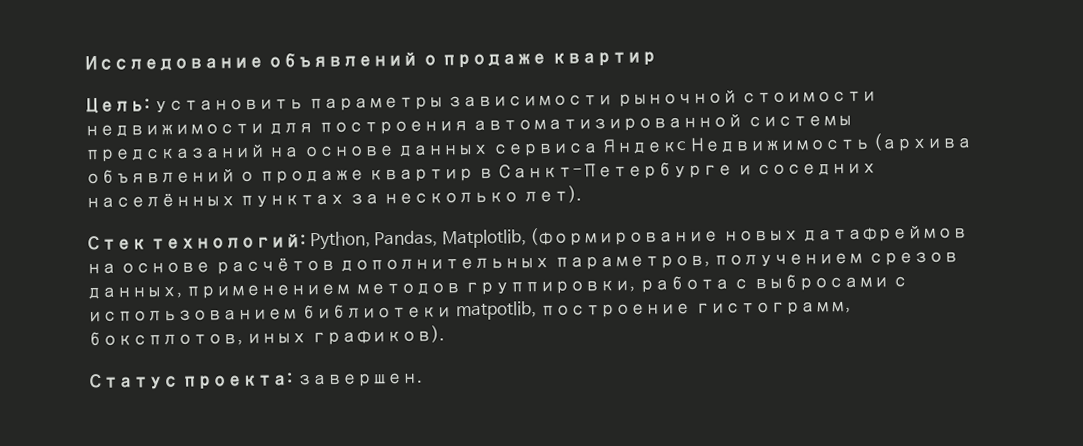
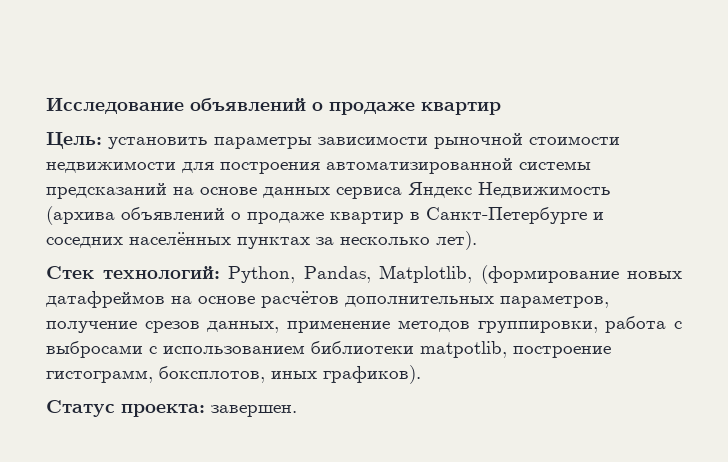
- Стек технологий: Python, Pandas, Matplotlib, (формирование новых датафреймов на основе расчётов дополнительных параметров, получением срезов данных, применением методов группировки, работа с выбросами с использованием библиотеки matpotlib, построение гистограмм, боксплотов, иных графиков).
+ Стек технологий: Python, Pandas, Matplotlib, (формирование новых датафреймов на основе расчётов дополнительных параметров, получение срезов данных, применение методов группировки, работа с выбросами с использованием библиотеки matpotlib, построение гистограмм, боксплотов, иных графиков).

